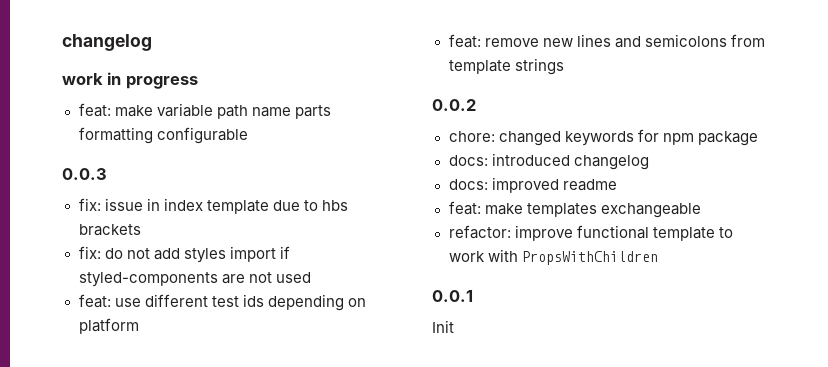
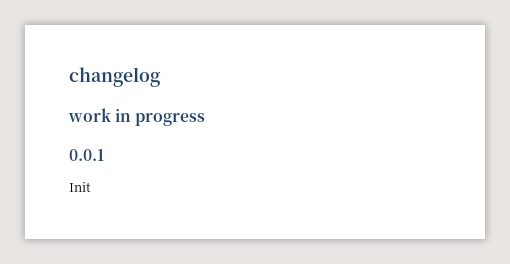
- feat: make variable path name parts formatting configurable
- 0.0.3
- fix: issue in index template due to hbs brackets
- fix: do not add styles import if styled-components are not used
- feat: use different test ids depending on platform
- feat: remove new lines and semicolons from template strings
- 0.0.2
- chore: changed keywords for npm package
- docs: introduced changelog
- docs: improved readme
- feat: make templates exchangeable
- refactor: improve functional template to work with PropsWithChildren

